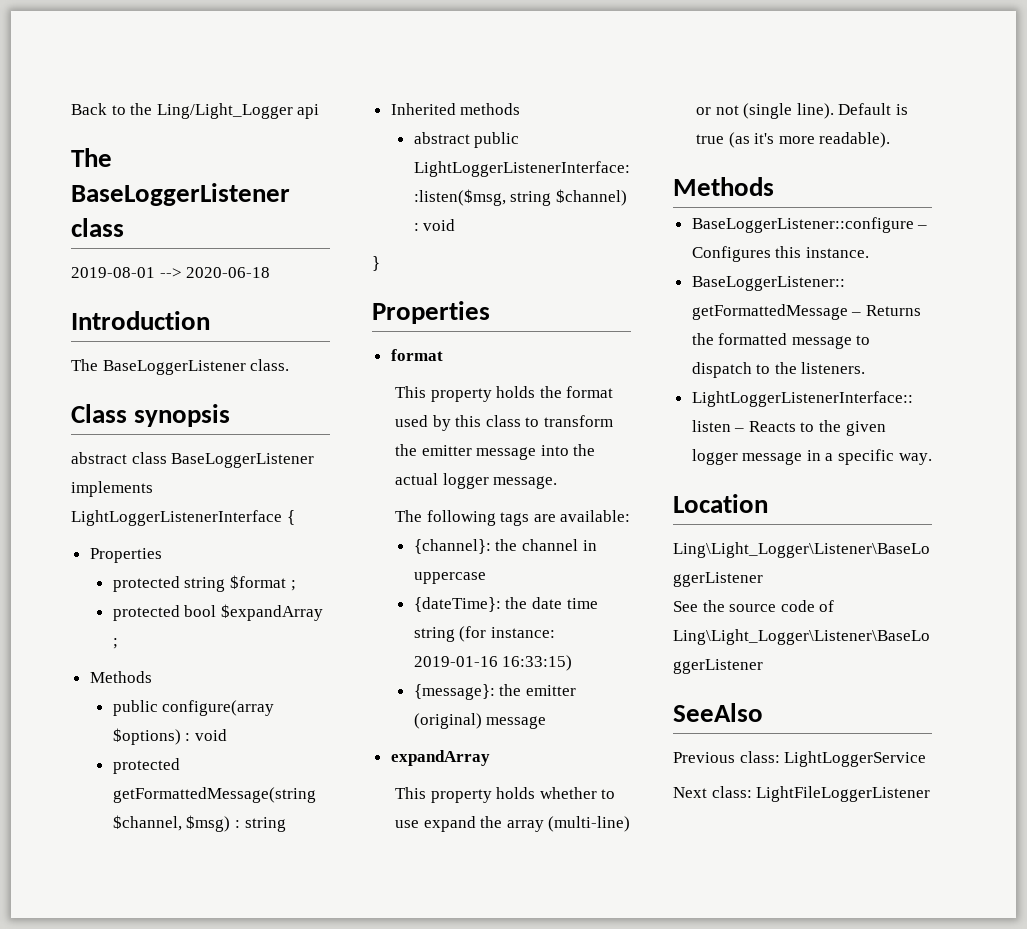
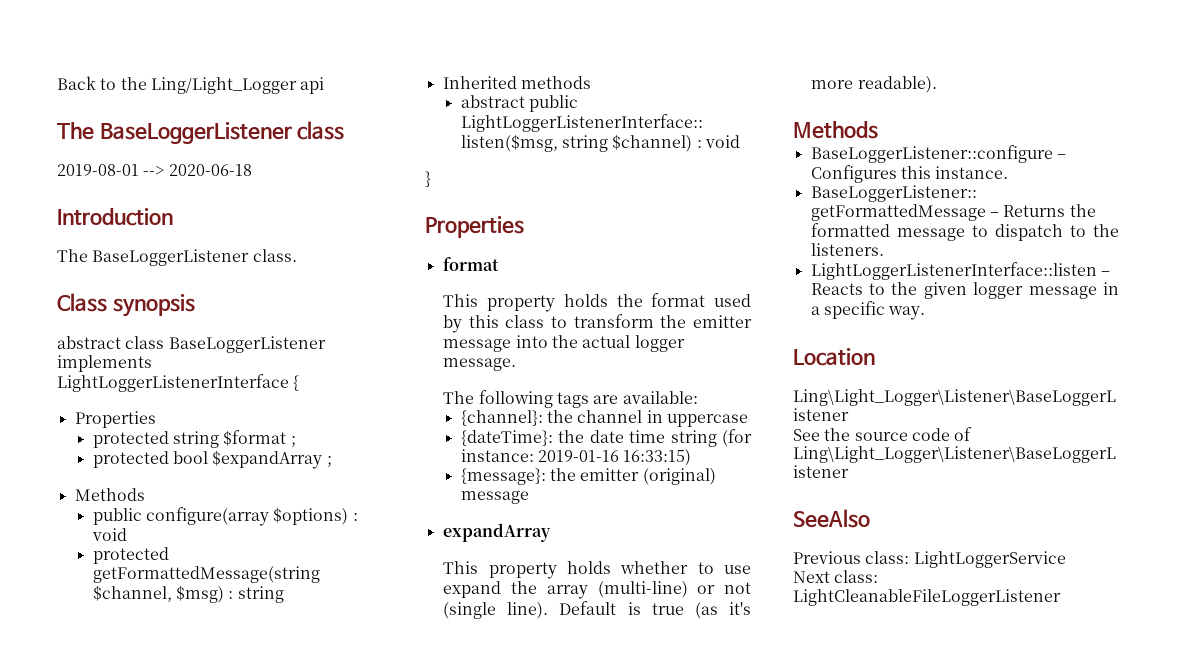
- Next class: LightFileLoggerListener
+ Next class: LightCleanableFileLoggerListener

